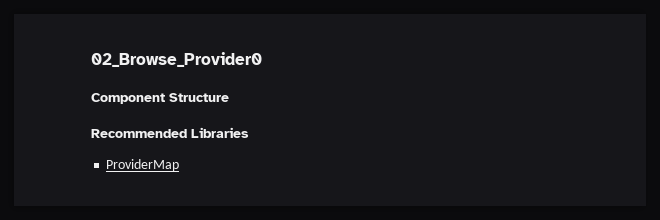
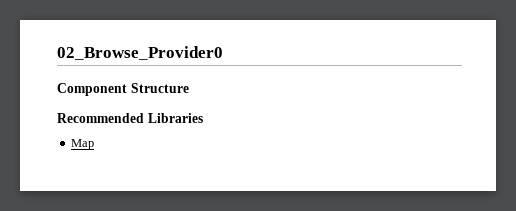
- ProviderMap
+ Map

